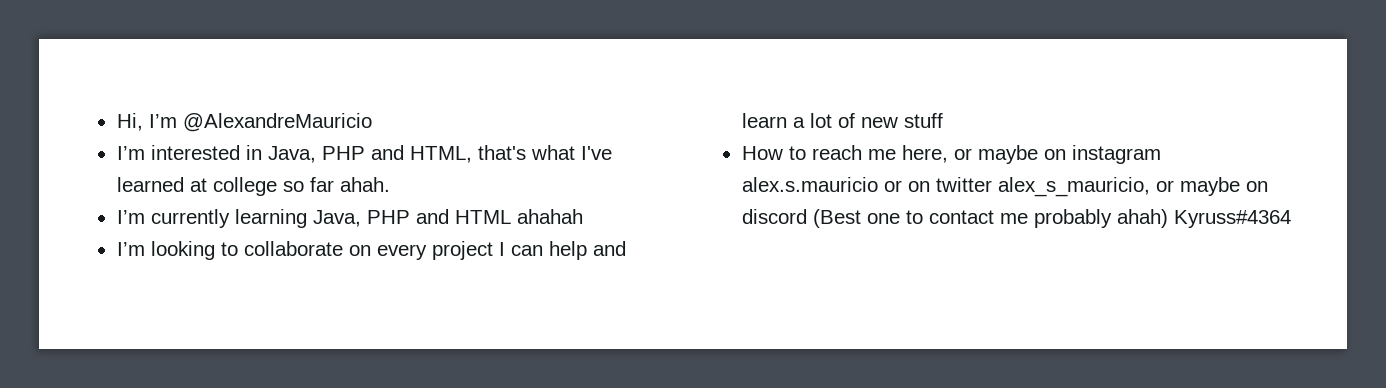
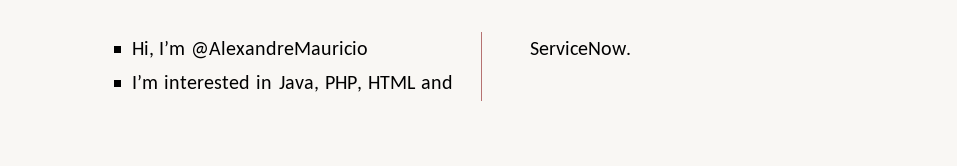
- I’m interested in Java, PHP and HTML, that's what I've learned at college so far ahah.
- I’m currently learning Java, PHP and HTML ahahah
- I’m looking to collaborate on every project I can help and learn a lot of new stuff
- How to reach me here, or maybe on instagram alex.s.mauricio or on twitter alex_s_mauricio, or maybe on discord (Best one to contact me probably ahah) Kyruss#4364
+ I’m interested in Java, PHP, HTML and ServiceNow.

